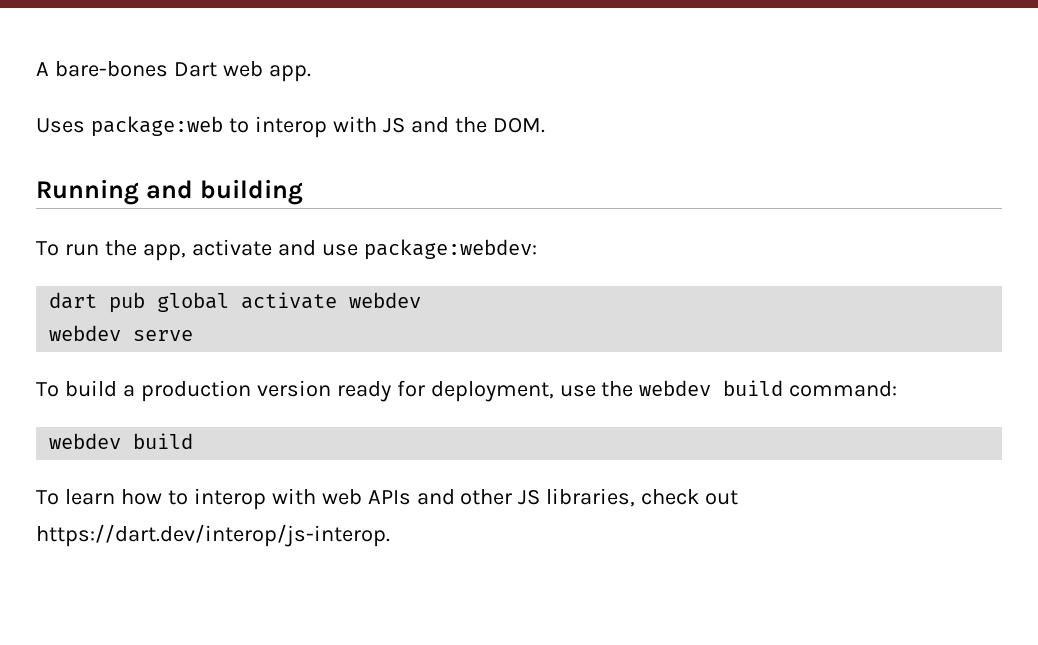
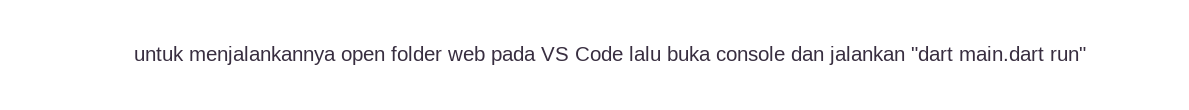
- A bare-bones Dart web app.
- Uses package:web to interop with JS and the DOM.
- Running and building
- To run the app, activate and use package:webdev:
- dart pub global activate webdev
- webdev serve
- To build a production version ready for deployment, use the webdev build command:
- webdev build
- To learn how to interop with web APIs and other JS libraries, check out https://dart.dev/interop/js-interop.
+ untuk menjalankannya open folder web pada VS Code lalu buka console dan jalankan "dart main.dart run"

